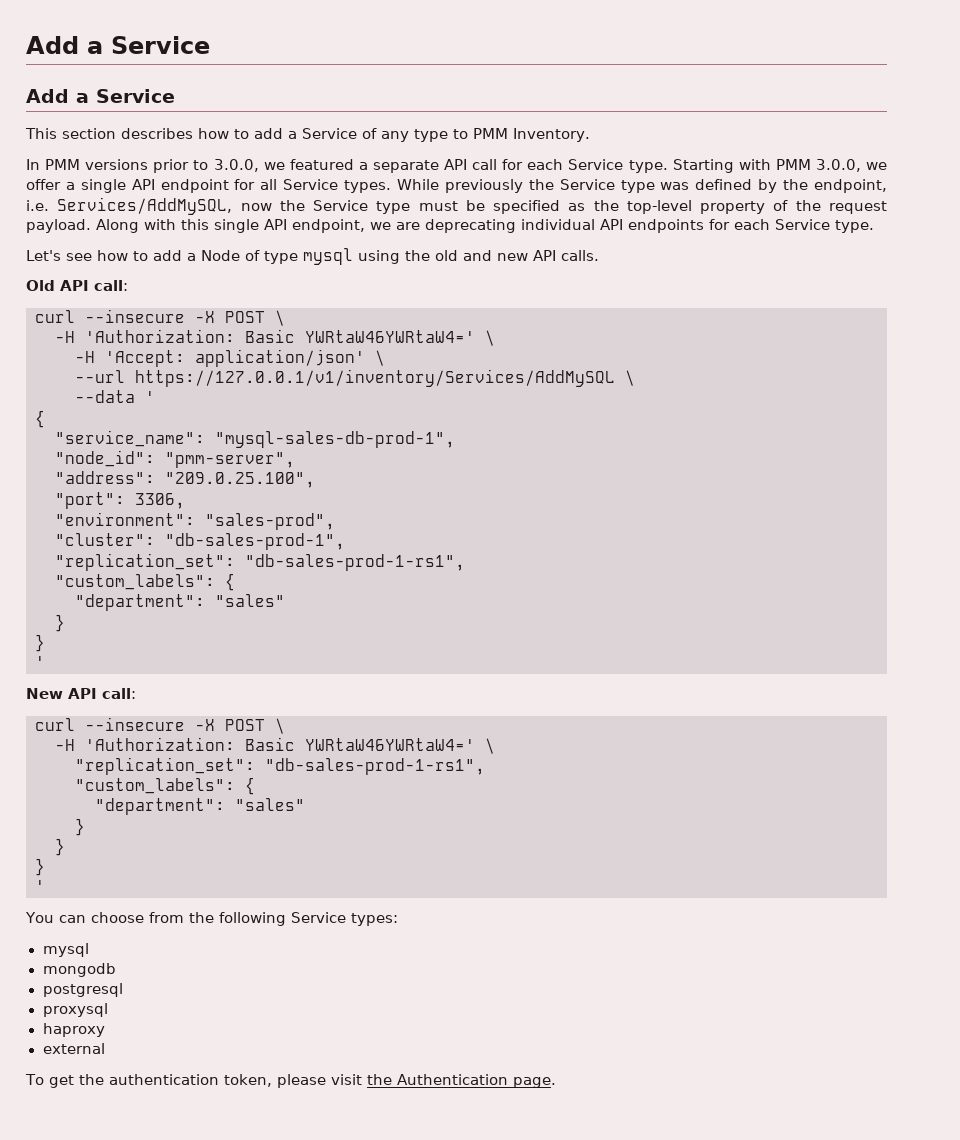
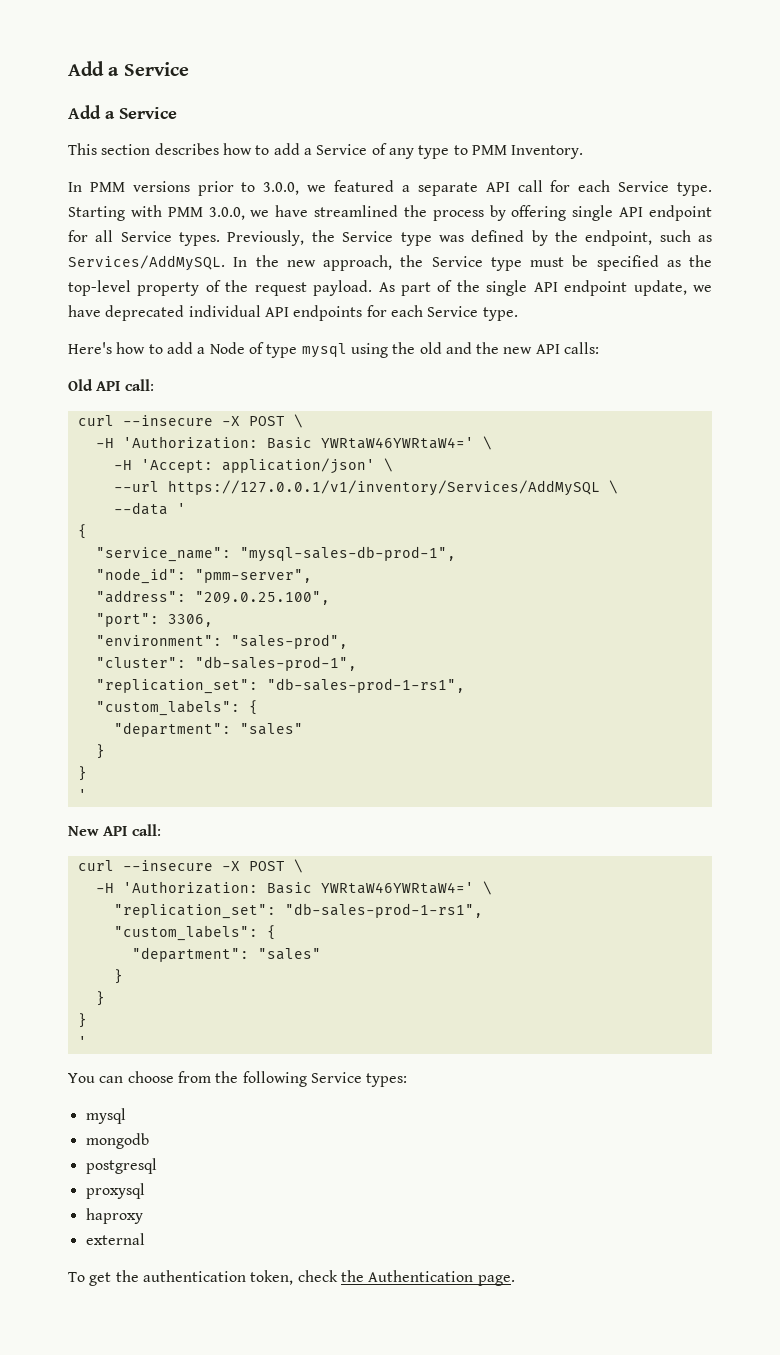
- Starting with PMM 3.0.0, we offer a single API endpoint for all Service types.
+ Starting with PMM 3.0.0, we have streamlined the process by offering single API endpoint for all Service types.
- While previously the Service type was defined by the endpoint, i.e. Services/AddMySQL, now the Service type must be specified as the top-level property of the request payload.
+ Previously, the Service type was defined by the endpoint, such as Services/AddMySQL. In the new approach, the Service type must be specified as the top-level property of the request payload.
- Along with this single API endpoint, we are deprecating individual API endpoints for each Service type.
+ As part of the single API endpoint update, we have deprecated individual API endpoints for each Service type.
- Let's see how to add a Node of type mysql using the old and new API calls.
+ Here's how to add a Node of type mysql using the old and the new API calls:
- To get the authentication token, please visit the Authentication page.
+ To get the authentication token, check the Authentication page.

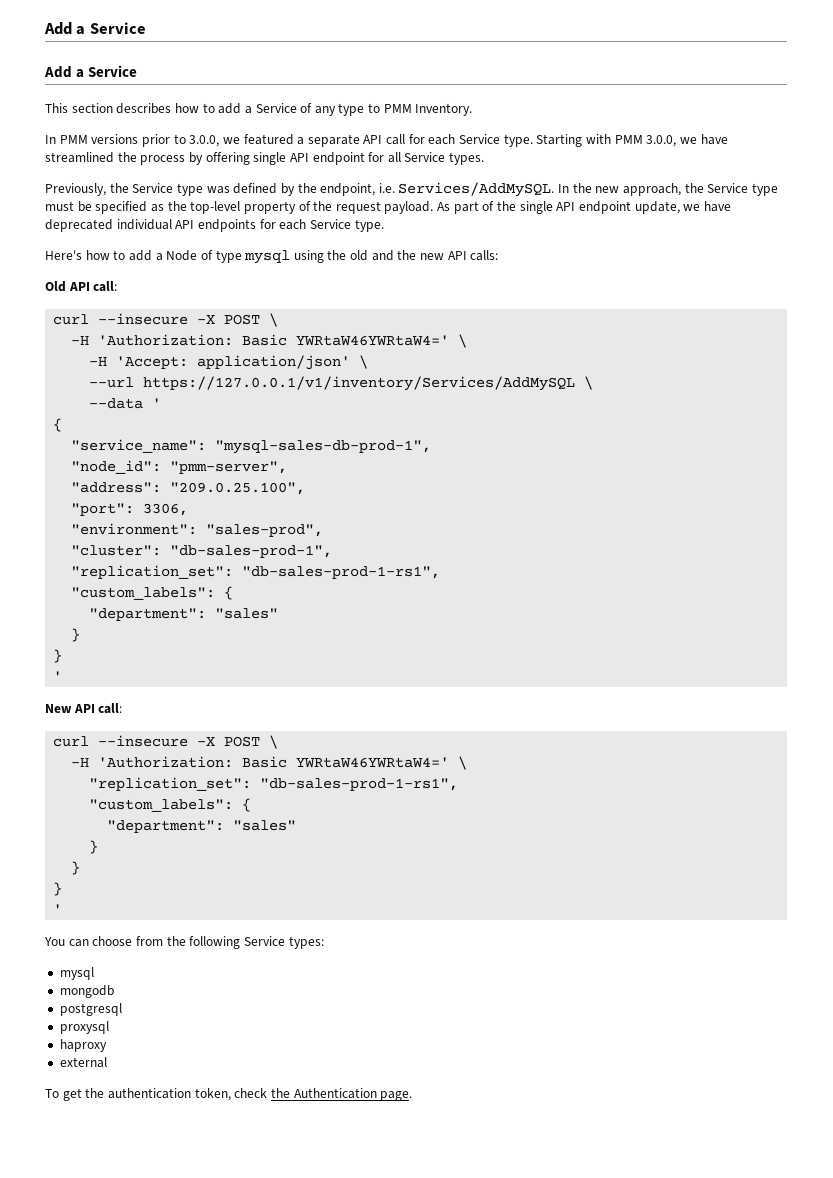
- Starting with PMM 3.0.0, we have streamlined the process by offering single API endpoint for all Service types. Previously, the Service type was defined by the endpoint, such as Services/AddMySQL.
+ Starting with PMM 3.0.0, we have streamlined the process by offering single API endpoint for all Service types.
+ Previously, the Service type was defined by the endpoint, i.e. Services/AddMySQL.

